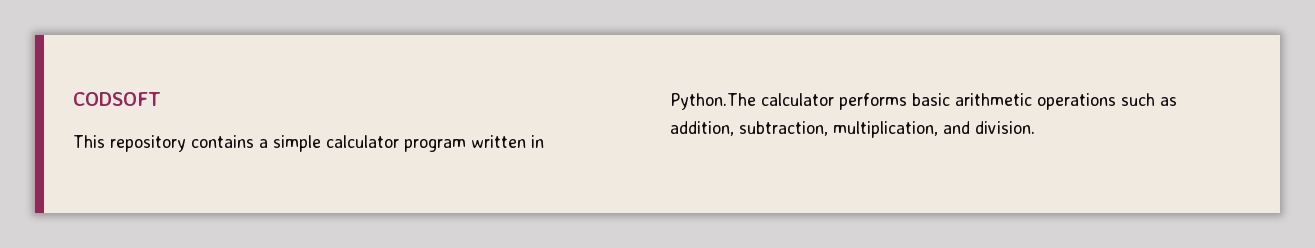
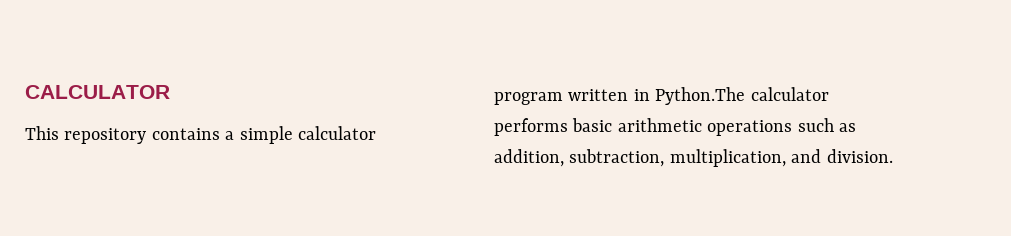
- CODSOFT
+ CALCULATOR

